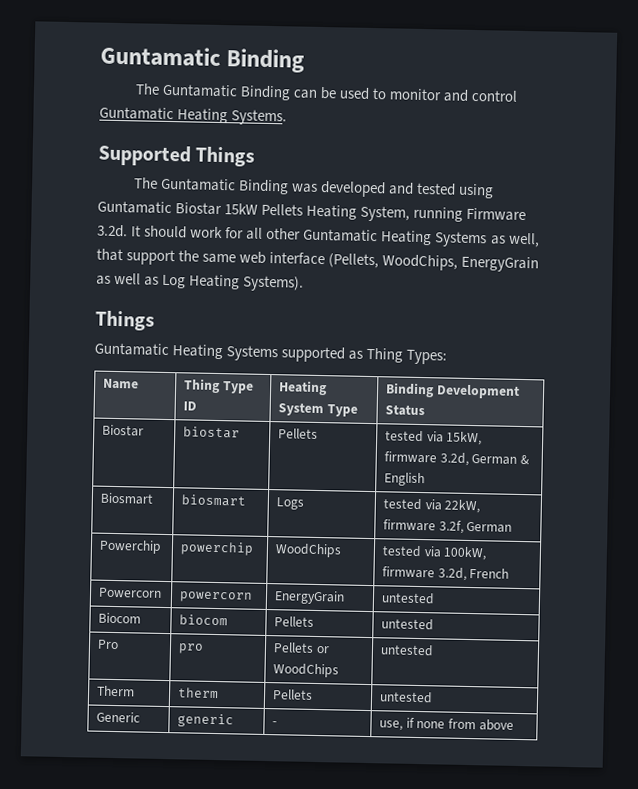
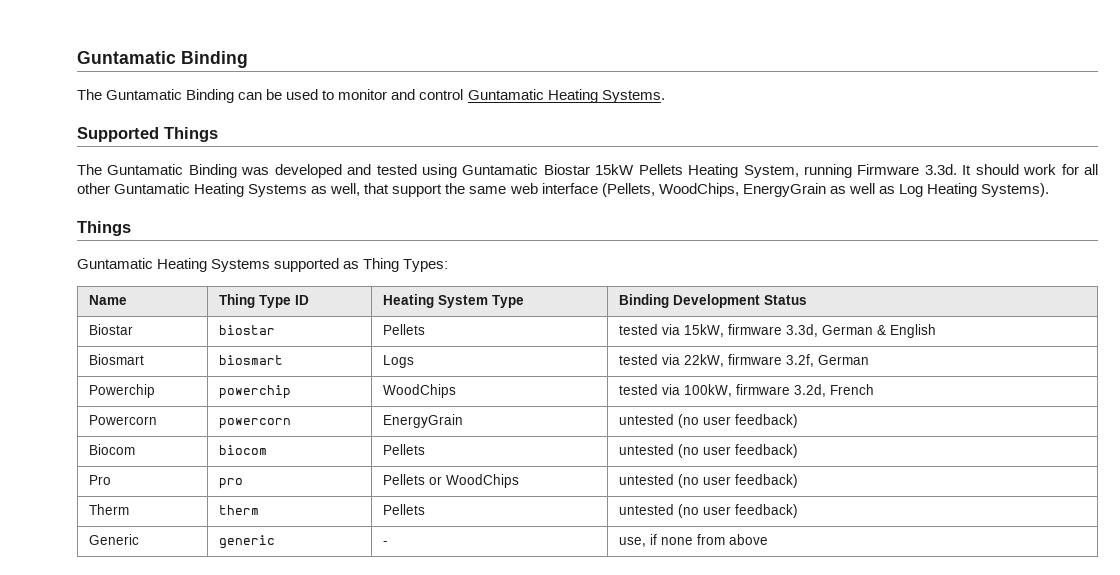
- The Guntamatic Binding was developed and tested using Guntamatic Biostar 15kW Pellets Heating System, running Firmware 3.2d. It should work for all other Guntamatic Heating Systems as well, that support the same web interface (Pellets, WoodChips, EnergyGrain as well as Log Heating Systems).
+ The Guntamatic Binding was developed and tested using Guntamatic Biostar 15kW Pellets Heating System, running Firmware 3.3d. It should work for all other Guntamatic Heating Systems as well, that support the same web interface (Pellets, WoodChips, EnergyGrain as well as Log Heating Systems).
- Biostar | biostar | Pellets | tested via 15kW, firmware 3.2d, German & English
+ Biostar | biostar | Pellets | tested via 15kW, firmware 3.3d, German & English
- Powercorn | powercorn | EnergyGrain | untested
+ Powercorn | powercorn | EnergyGrain | untested (no user feedback)
- Biocom | biocom | Pellets | untested
+ Biocom | biocom | Pellets | untested (no user feedback)
- Pro | pro | Pellets or WoodChips | untested
+ Pro | pro | Pellets or WoodChips | untested (no user feedback)
- Therm | therm | Pellets | untested
+ Therm | therm | Pellets | untested (no user feedback)

